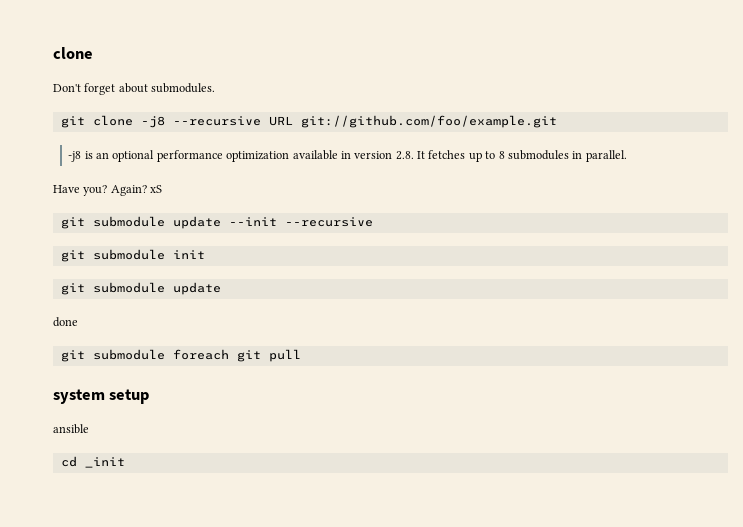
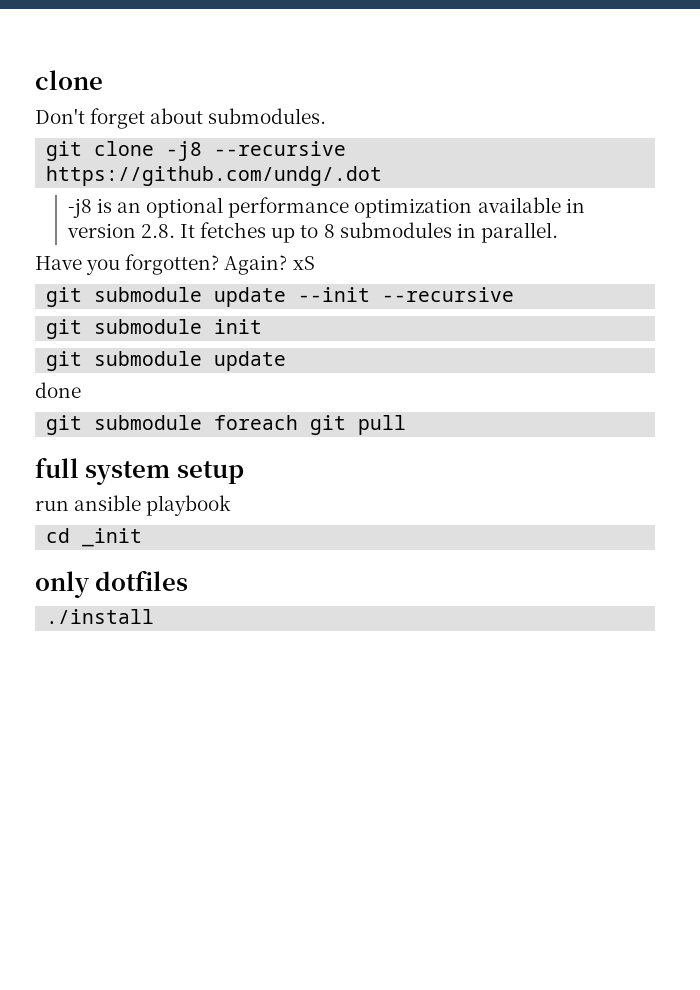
- git clone -j8 --recursive URL git://github.com/foo/example.git
+ git clone -j8 --recursive https://github.com/undg/.dot
- Have you?
+ Have you forgotten?
- system setup
+ full system setup
- ansible
+ run ansible playbook
+ only dotfiles
+ ./install

